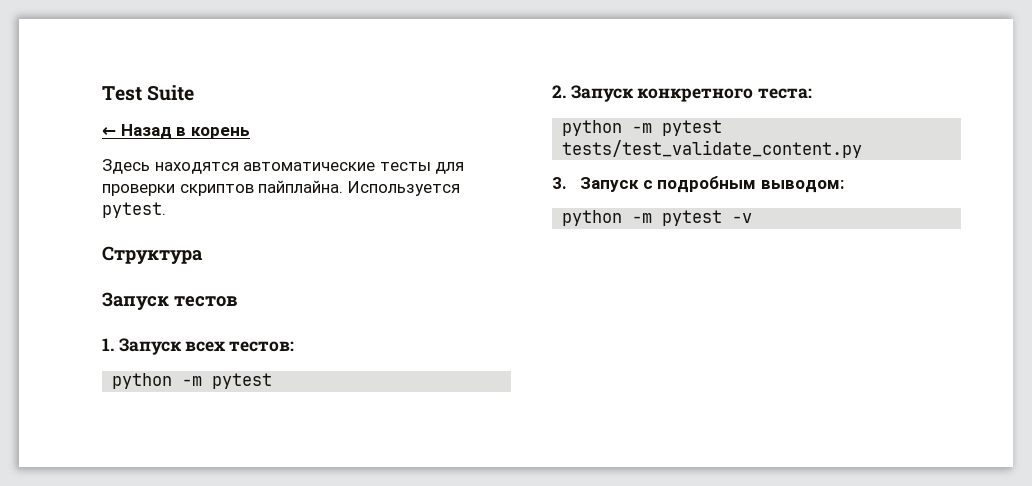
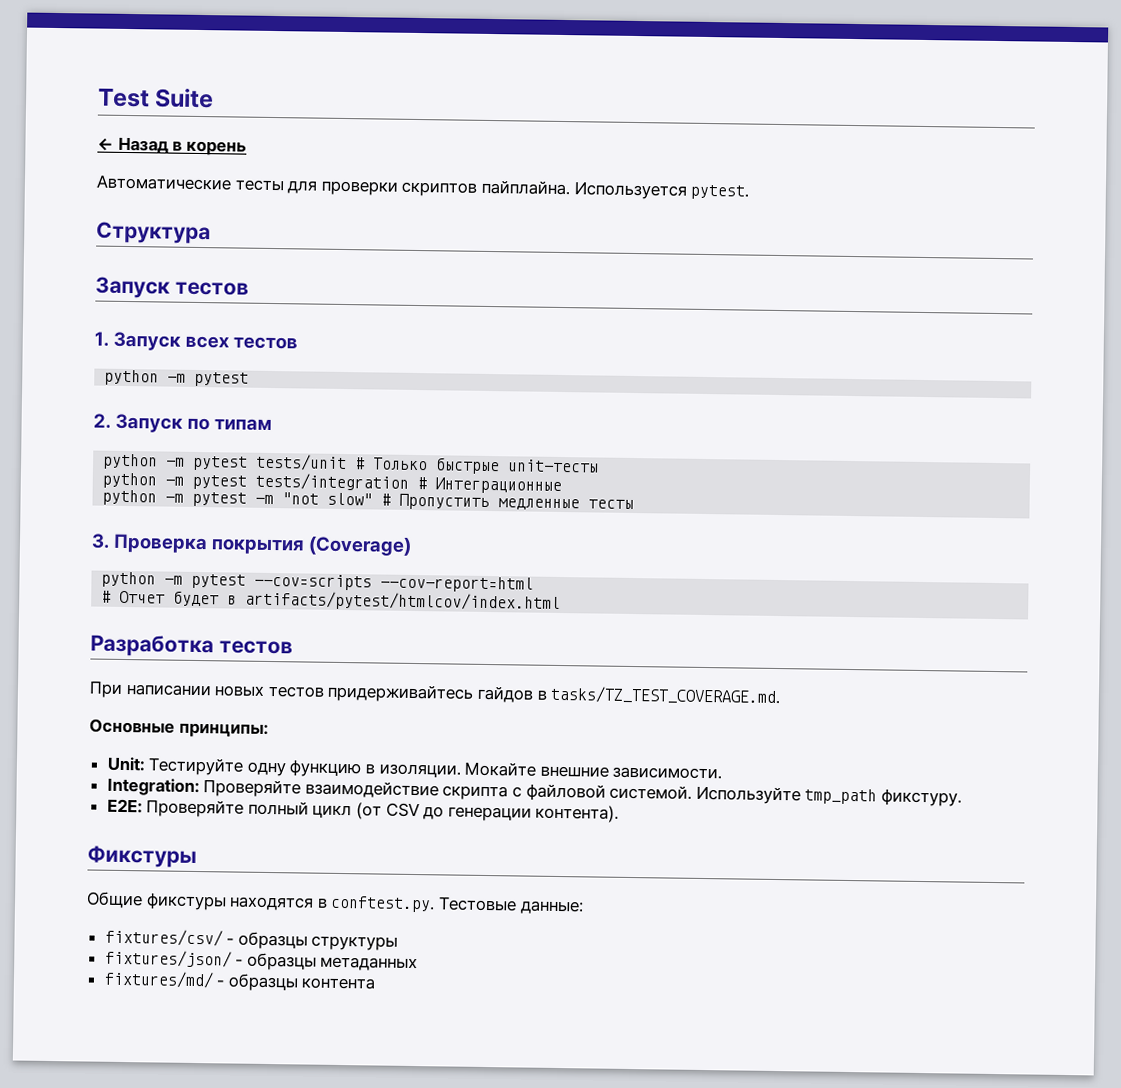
- Здесь находятся автоматические тесты для проверки скриптов пайплайна.
+ Автоматические тесты для проверки скриптов пайплайна.
- 1. Запуск всех тестов:
+ 1. Запуск всех тестов
- 2. Запуск конкретного теста:
- python -m pytest tests/test_validate_content.py
- 3. Запуск с подробным выводом:
- python -m pytest -v
+ 2. Запуск по типам
+ python -m pytest tests/unit # Только быстрые unit-тесты
+ python -m pytest tests/integration # Интеграционные
+ python -m pytest -m "not slow" # Пропустить медленные тесты
+ 3. Проверка покрытия (Coverage)
+ python -m pytest --cov=scripts --cov-report=html
+ # Отчет будет в artifacts/pytest/htmlcov/index.html
+ Разработка тестов
+ При написании новых тестов придерживайтесь гайдов в tasks/TZ_TEST_COVERAGE.md.
+ Основные принципы:
+ Unit: Тестируйте одну функцию в изоляции. Мокайте внешние зависимости.
+ Integration: Проверяйте взаимодействие скрипта с файловой системой. Используйте tmp_path фикстуру.
+ E2E: Проверяйте полный цикл (от CSV до генерации контента).
+ Фикстуры
+ Общие фикстуры находятся в conftest.py. Тестовые данные:
+ fixtures/csv/ - образцы структуры
+ fixtures/json/ - образцы метаданных
+ fixtures/md/ - образцы контента

